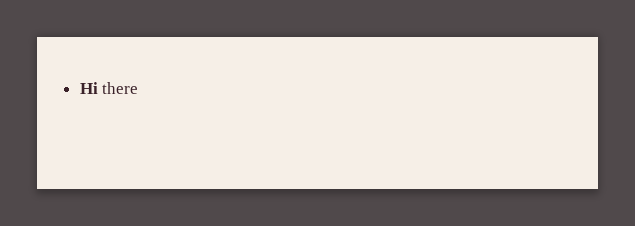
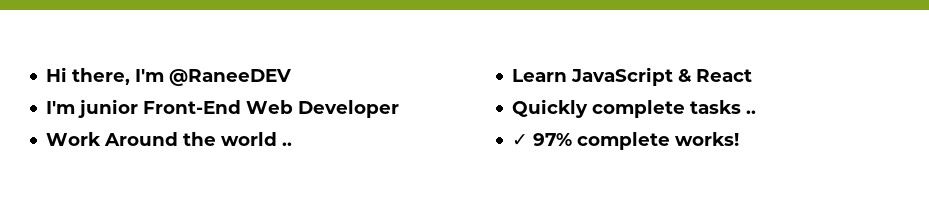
- Hi there
+ Hi there, I'm @RaneeDEV
+ I'm junior Front-End Web Developer
+ Work Around the world ..
+ Learn JavaScript & React
+ Quickly complete tasks ..
+ ✓ 97% complete works!

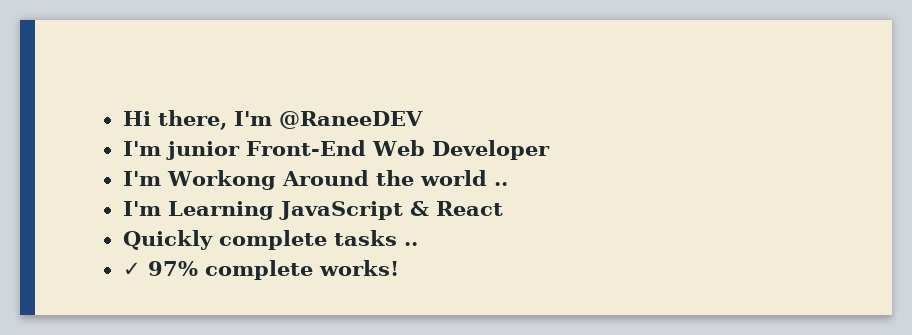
- Work Around the world ..
+ I'm Workong Around the world ..
- Learn JavaScript & React
+ I'm Learning JavaScript & React

